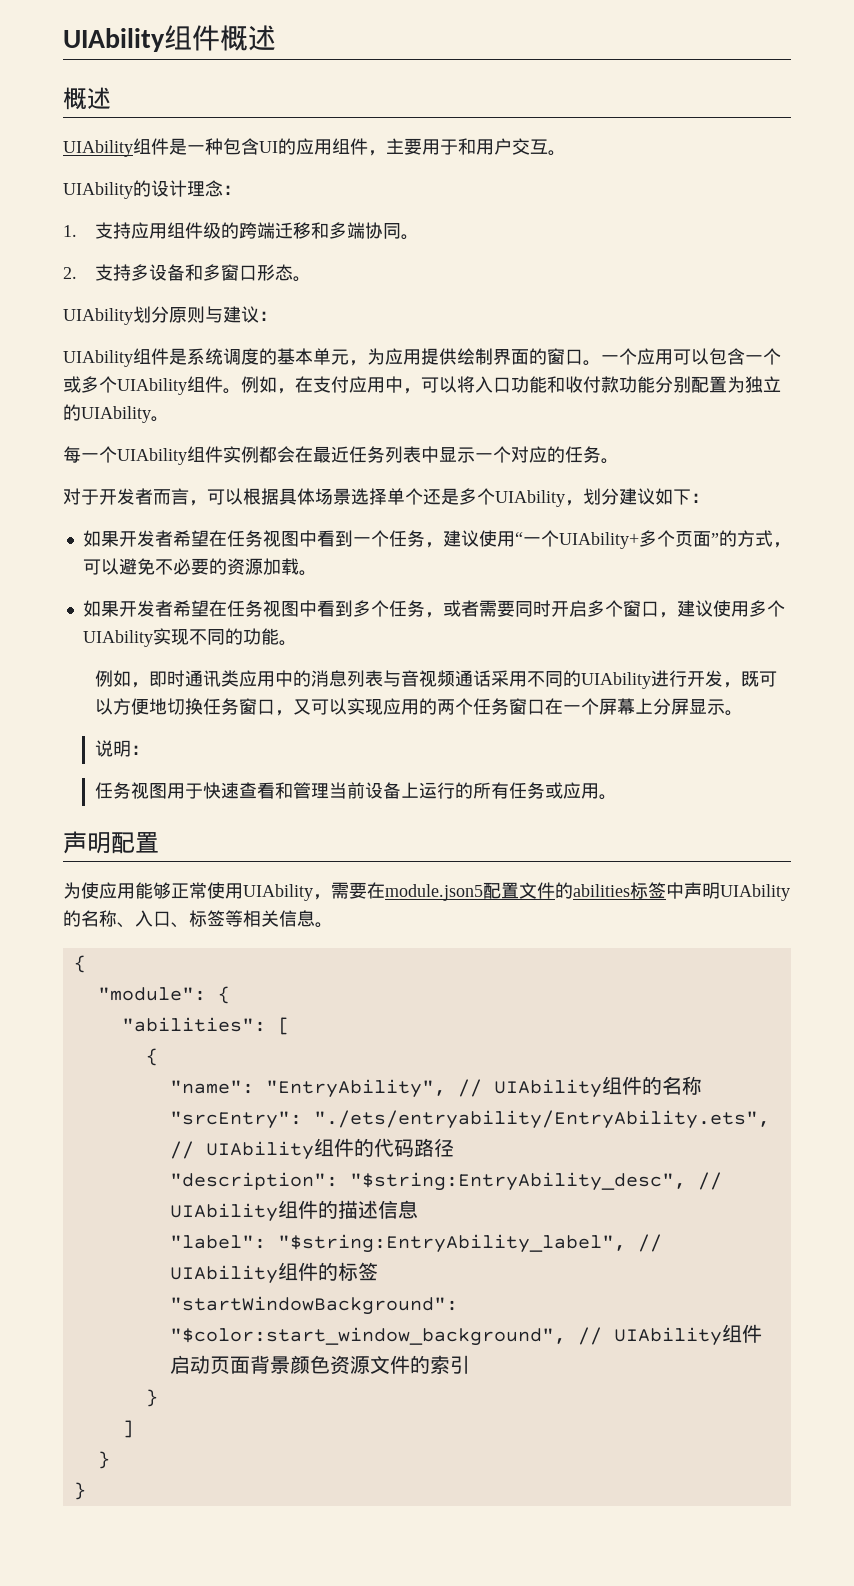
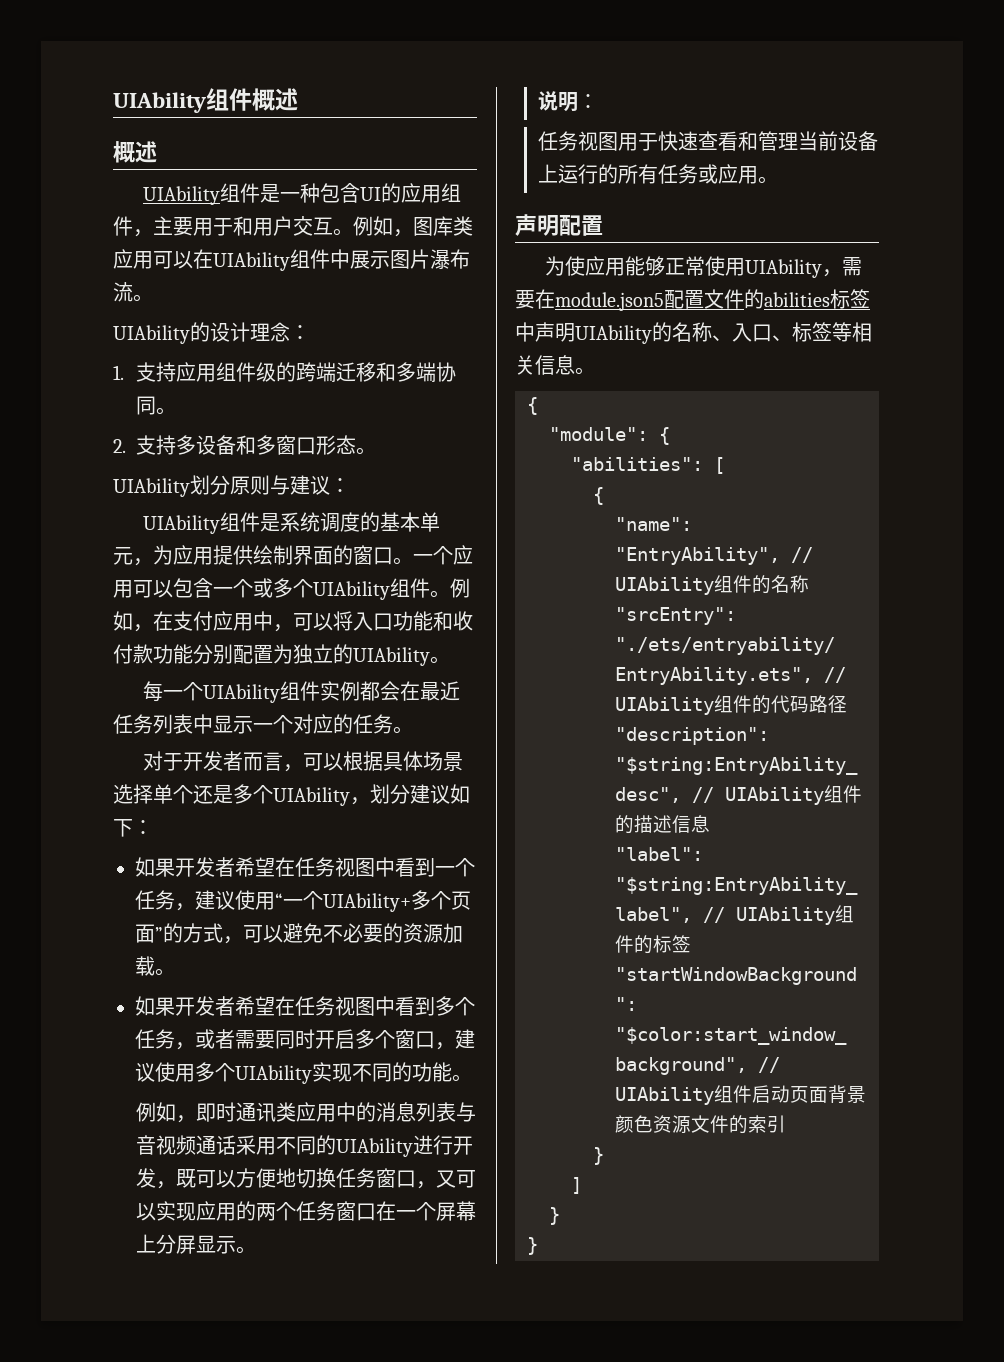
+ 例如，图库类应用可以在UIAbility组件中展示图片瀑布流。

